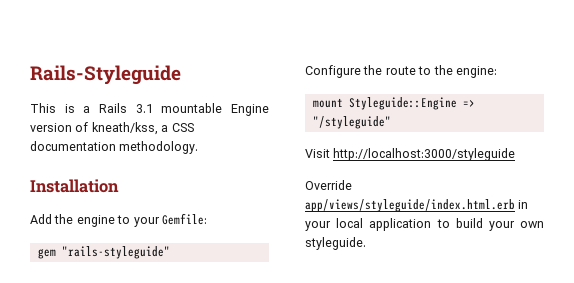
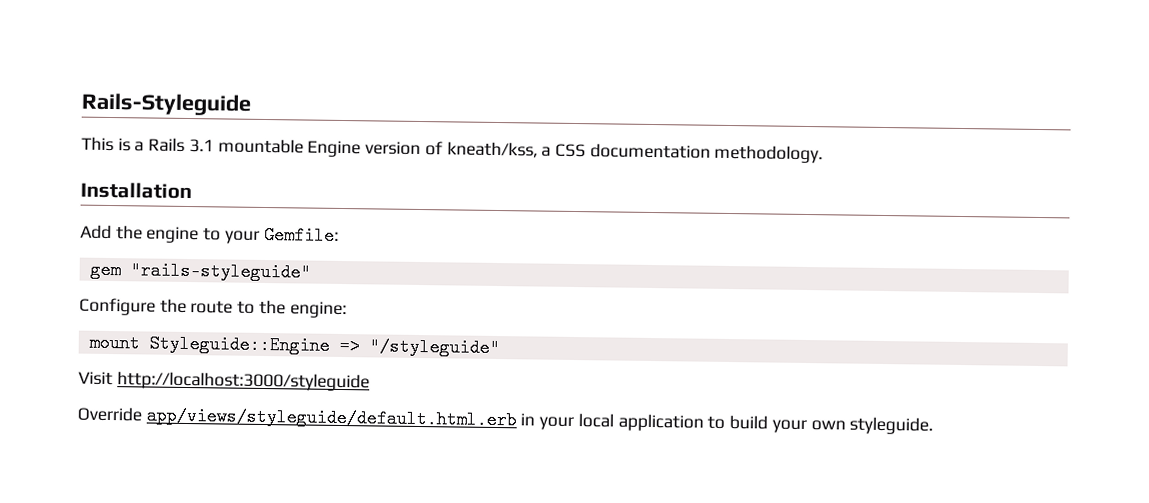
- Override app/views/styleguide/index.html.erb in your local application to build your own styleguide.
+ Override app/views/styleguide/default.html.erb in your local application to build your own styleguide.

